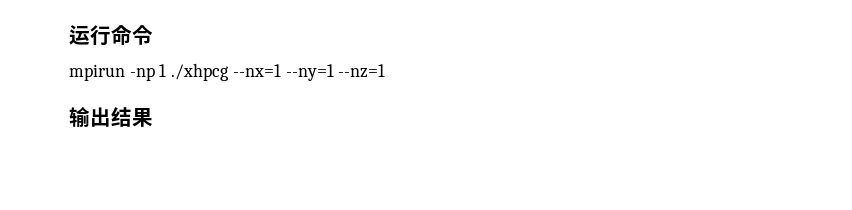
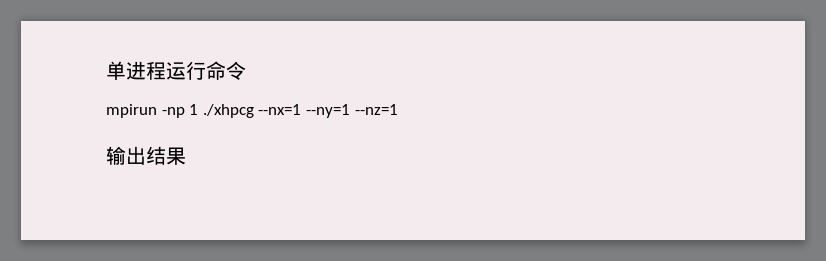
- 运行命令
+ 单进程运行命令

